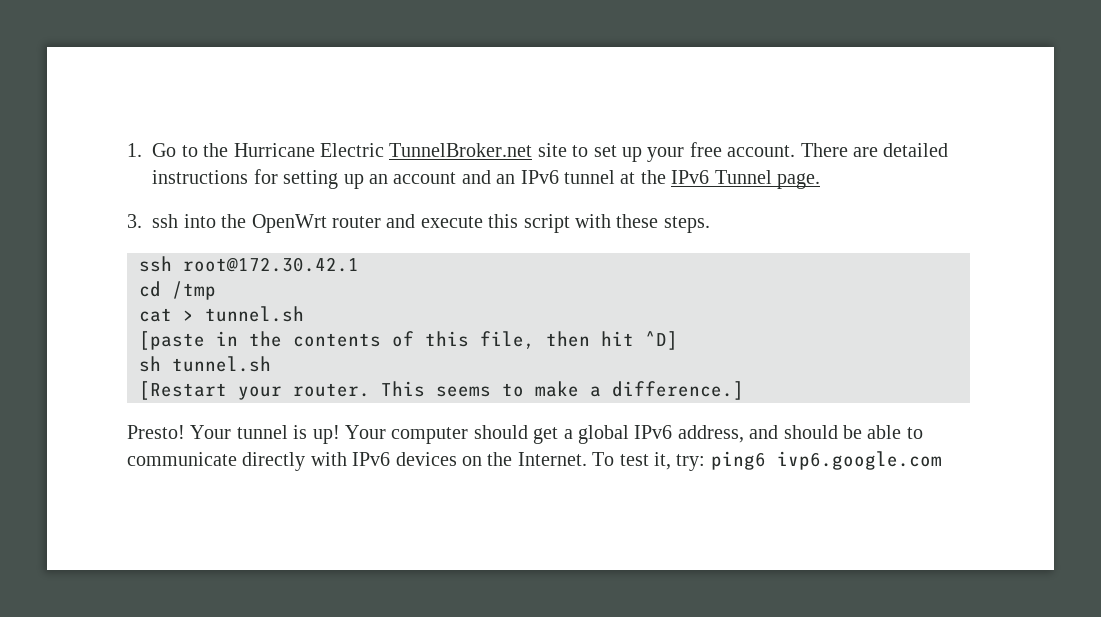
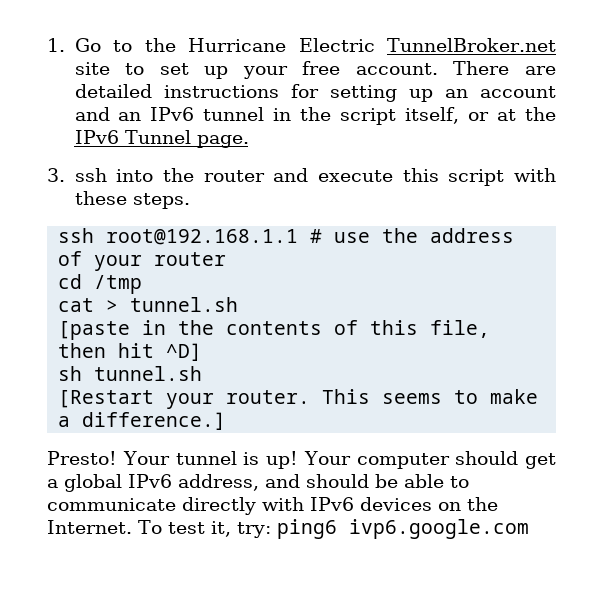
- There are detailed instructions for setting up an account and an IPv6 tunnel at the IPv6 Tunnel page.
+ There are detailed instructions for setting up an account and an IPv6 tunnel in the script itself, or at the IPv6 Tunnel page.
- 3. ssh into the OpenWrt router and execute this script with these steps.
+ 3. ssh into the router and execute this script with these steps.
- ssh root@172.30.42.1
+ ssh root@192.168.1.1 # use the address of your router

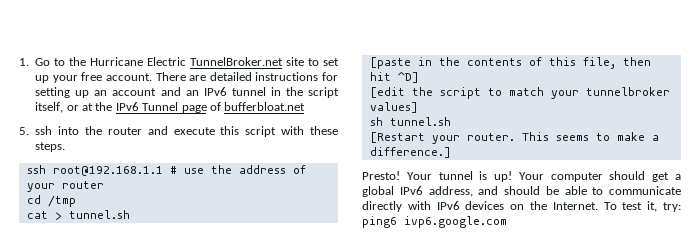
- There are detailed instructions for setting up an account and an IPv6 tunnel in the script itself, or at the IPv6 Tunnel page.
- 3. ssh into the router and execute this script with these steps.
+ There are detailed instructions for setting up an account and an IPv6 tunnel in the script itself, or at the IPv6 Tunnel page of bufferbloat.net
+ 5. ssh into the router and execute this script with these steps.
+ [edit the script to match your tunnelbroker values]

